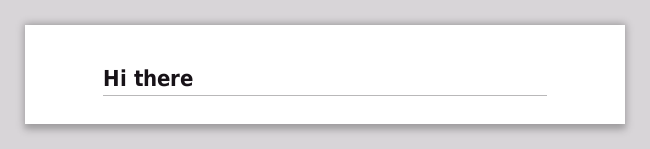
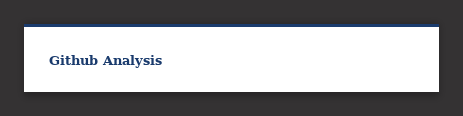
- Hi there
+ Github Analysis

